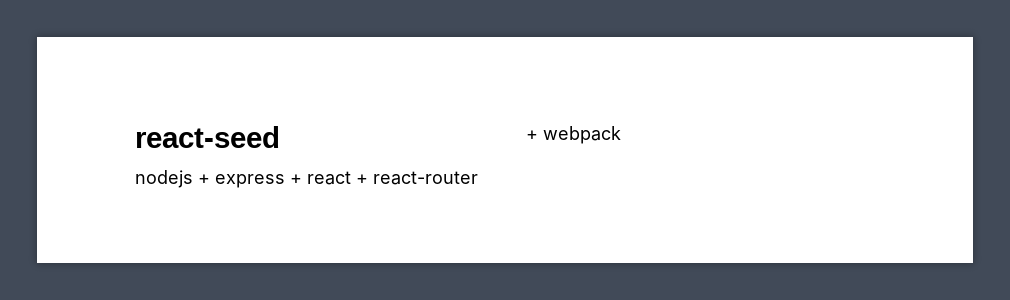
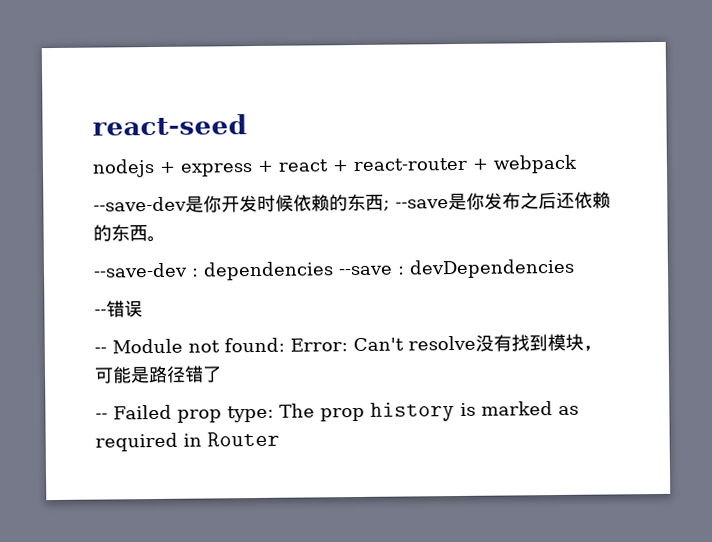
+ --save-dev是你开发时候依赖的东西; --save是你发布之后还依赖的东西。
+ --save-dev : dependencies --save : devDependencies
+ --错误
+ -- Module not found: Error: Can't resolve没有找到模块，可能是路径错了
+ -- Failed prop type: The prop history is marked as required in Router

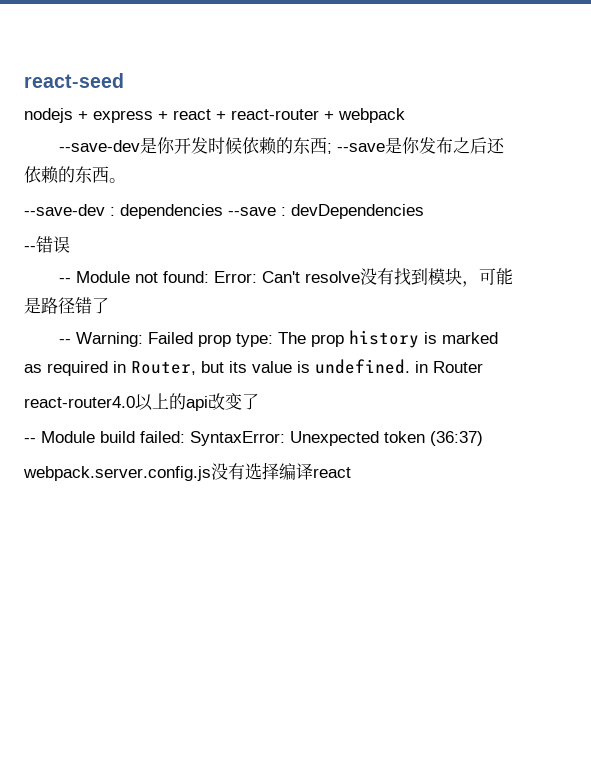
- -- Failed prop type: The prop history is marked as required in Router
+ -- Warning: Failed prop type: The prop history is marked as required in Router, but its value is undefined. in Router
+ react-router4.0以上的api改变了
+ -- Module build failed: SyntaxError: Unexpected token (36:37)
+ webpack.server.config.js没有选择编译react

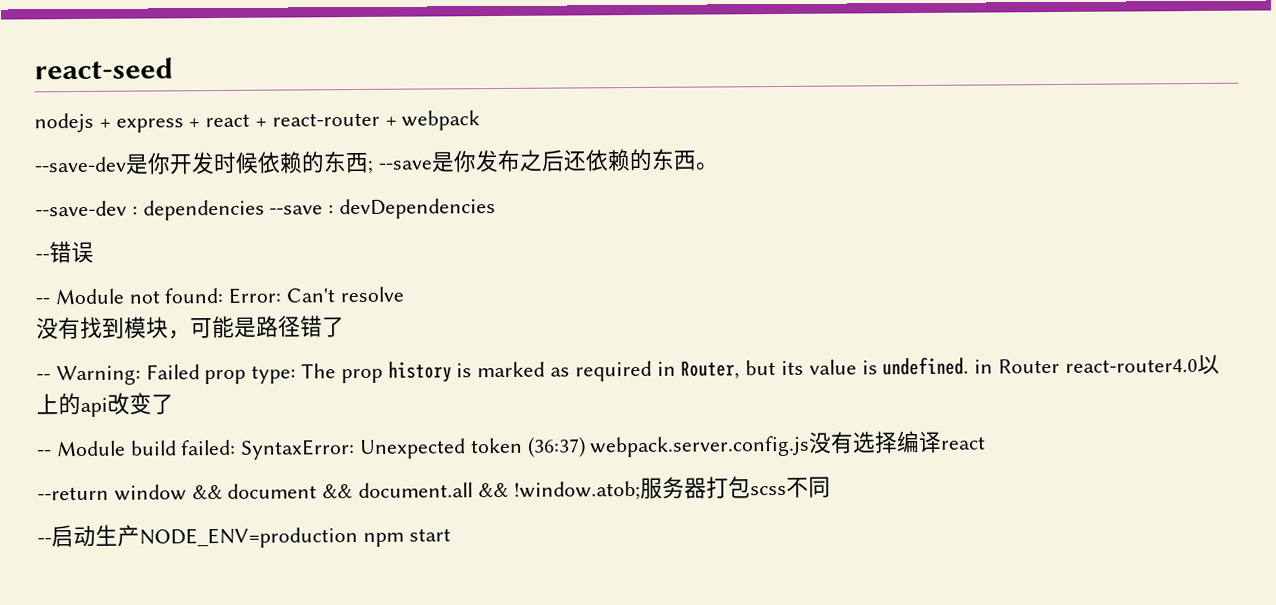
- -- Module not found: Error: Can't resolve没有找到模块，可能是路径错了
+ -- Module not found: Error: Can't resolve
+ 没有找到模块，可能是路径错了
- -- Warning: Failed prop type: The prop history is marked as required in Router, but its value is undefined. in Router
- react-router4.0以上的api改变了
+ -- Warning: Failed prop type: The prop history is marked as required in Router, but its value is undefined. in Router react-router4.0以上的api改变了
- -- Module build failed: SyntaxError: Unexpected token (36:37)
- webpack.server.config.js没有选择编译react
+ -- Module build failed: SyntaxError: Unexpected token (36:37) webpack.server.config.js没有选择编译react
+ --return window && document && document.all && !window.atob;服务器打包scss不同
+ --启动生产NODE_ENV=production npm start

